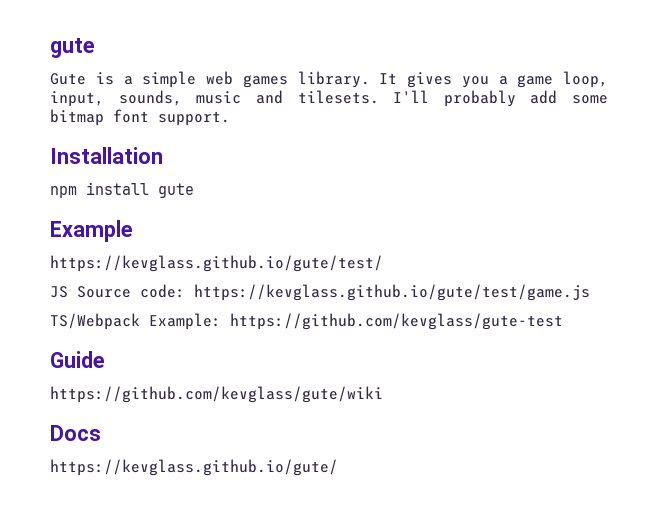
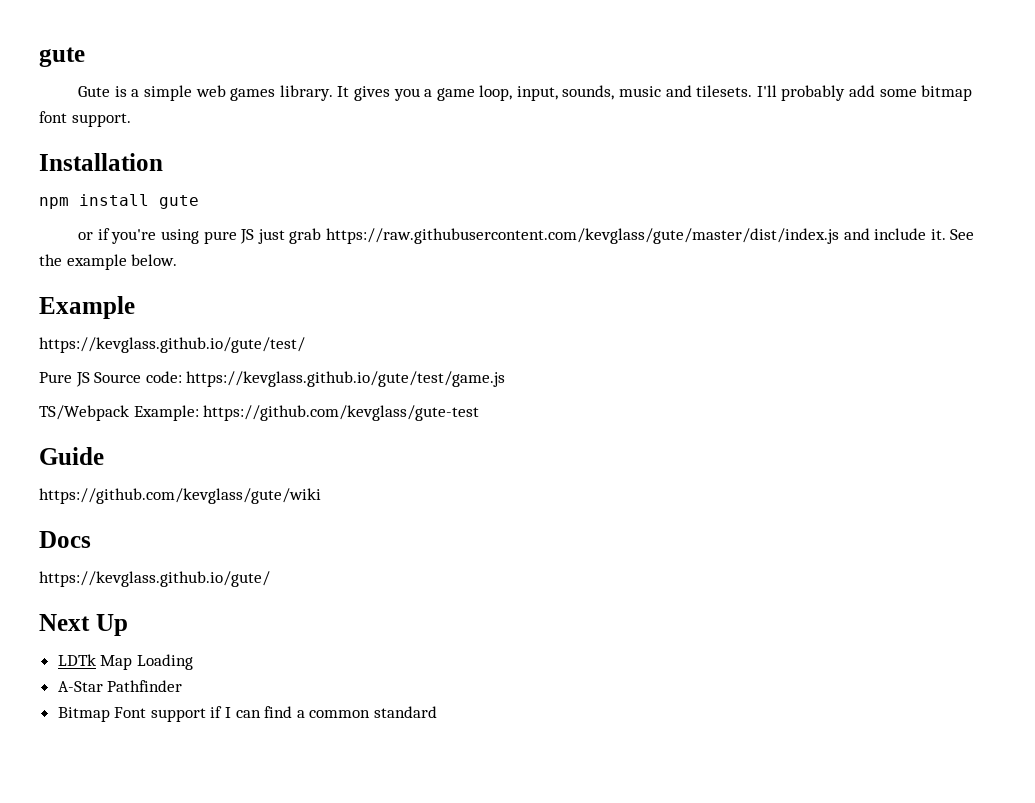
+ or if you're using pure JS just grab https://raw.githubusercontent.com/kevglass/gute/master/dist/index.js and include it. See the example below.
- JS Source code: https://kevglass.github.io/gute/test/game.js
+ Pure JS Source code: https://kevglass.github.io/gute/test/game.js
+ Next Up
+ LDTk Map Loading
+ A-Star Pathfinder
+ Bitmap Font support if I can find a common standard

